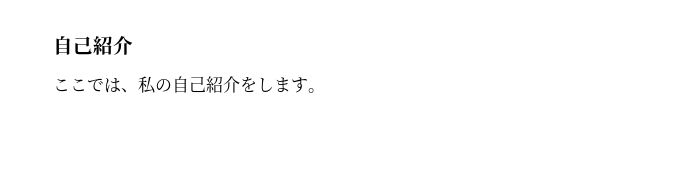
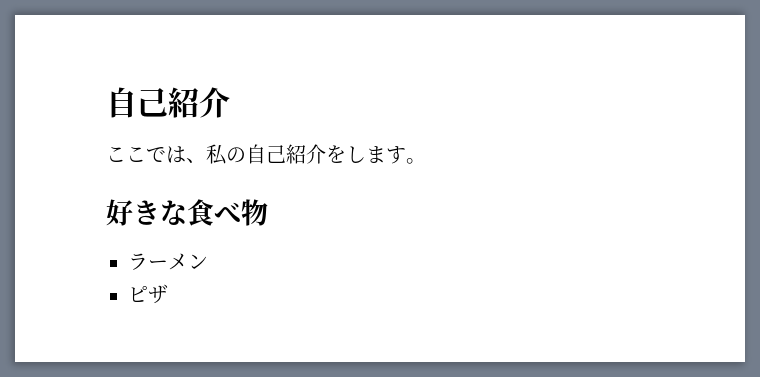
+ 好きな食べ物
+ ラーメン
+ ピザ

